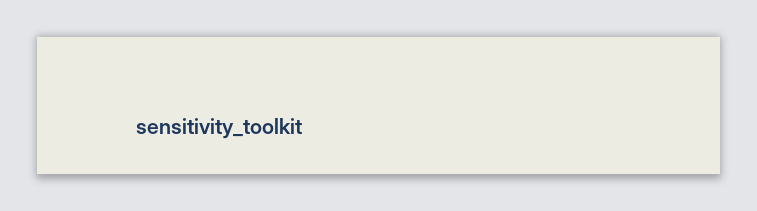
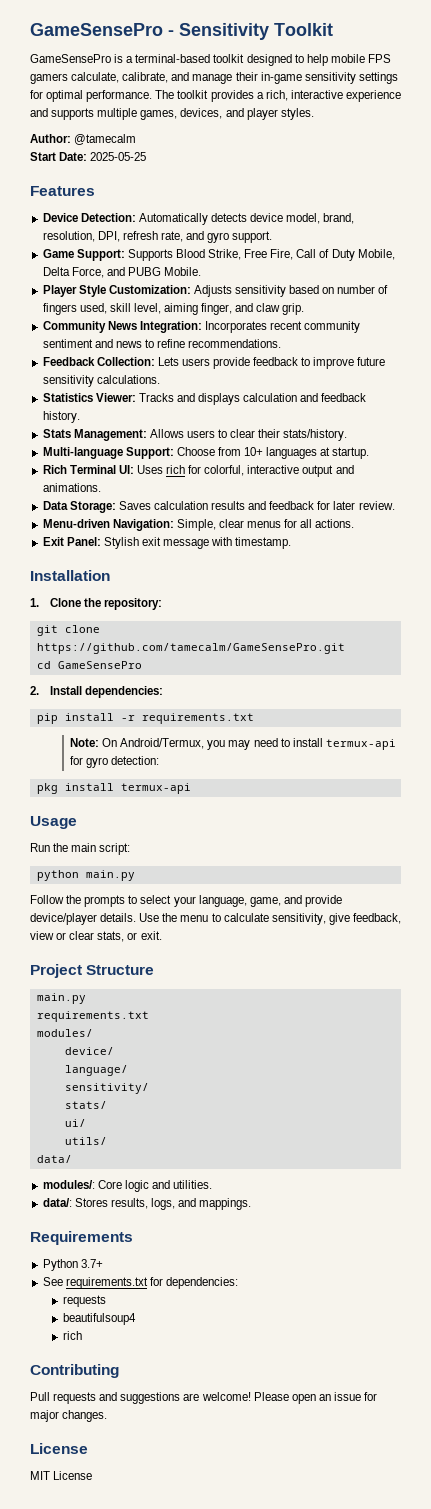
- sensitivity_toolkit
+ GameSensePro - Sensitivity Toolkit
+ GameSensePro is a terminal-based toolkit designed to help mobile FPS gamers calculate, calibrate, and manage their in-game sensitivity settings for optimal performance. The toolkit provides a rich, interactive experience and supports multiple games, devices, and player styles.
+ Author: @tamecalm
+ Start Date: 2025-05-25
+ Features
+ Device Detection: Automatically detects device model, brand, resolution, DPI, refresh rate, and gyro support.
+ Game Support: Supports Blood Strike, Free Fire, Call of Duty Mobile, Delta Force, and PUBG Mobile.
+ Player Style Customization: Adjusts sensitivity based on number of fingers used, skill level, aiming finger, and claw grip.
+ Community News Integration: Incorporates recent community sentiment and news to refine recommendations.
+ Feedback Collection: Lets users provide feedback to improve future sensitivity calculations.
+ Statistics Viewer: Tracks and displays calculation and feedback history.
+ Stats Management: Allows users to clear their stats/history.
+ Multi-language Support: Choose from 10+ languages at startup.
+ Rich Terminal UI: Uses rich for colorful, interactive output and animations.
+ Data Storage: Saves calculation results and feedback for later review.
+ Menu-driven Navigation: Simple, clear menus for all actions.
+ Exit Panel: Stylish exit message with timestamp.
+ Installation
+ 1. Clone the repository:
+ git clone https://github.com/tamecalm/GameSensePro.git
+ cd GameSensePro
+ 2. Install dependencies:
+ pip install -r requirements.txt
+ Note: On Android/Termux, you may need to install termux-api for gyro detection:
+ pkg install termux-api
+ Usage
+ Run the main script:
+ python main.py
+ Follow the prompts to select your language, game, and provide device/player details. Use the menu to calculate sensitivity, give feedback, view or clear stats, or exit.
+ Project Structure
+ main.py
+ requirements.txt
+ modules/
+ device/
+ language/
+ sensitivity/
+ stats/
+ ui/
+ utils/
+ data/
+ modules/: Core logic and utilities.
+ data/: Stores results, logs, and mappings.
+ Requirements
+ Python 3.7+
+ See requirements.txt for dependencies:
+ requests
+ beautifulsoup4
+ rich
+ Contributing
+ Pull requests and suggestions are welcome! Please open an issue for major changes.
+ License
+ MIT License

